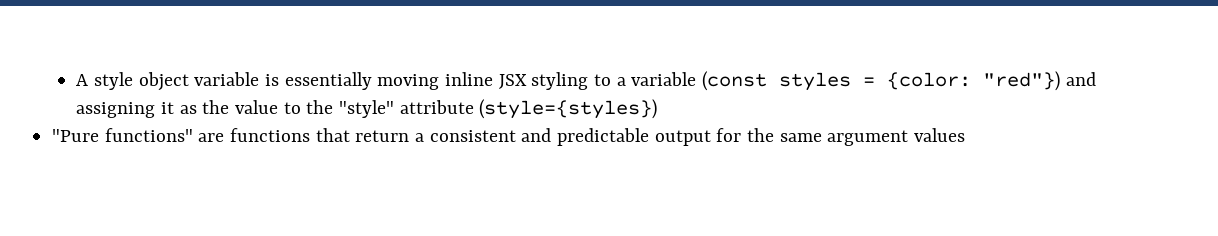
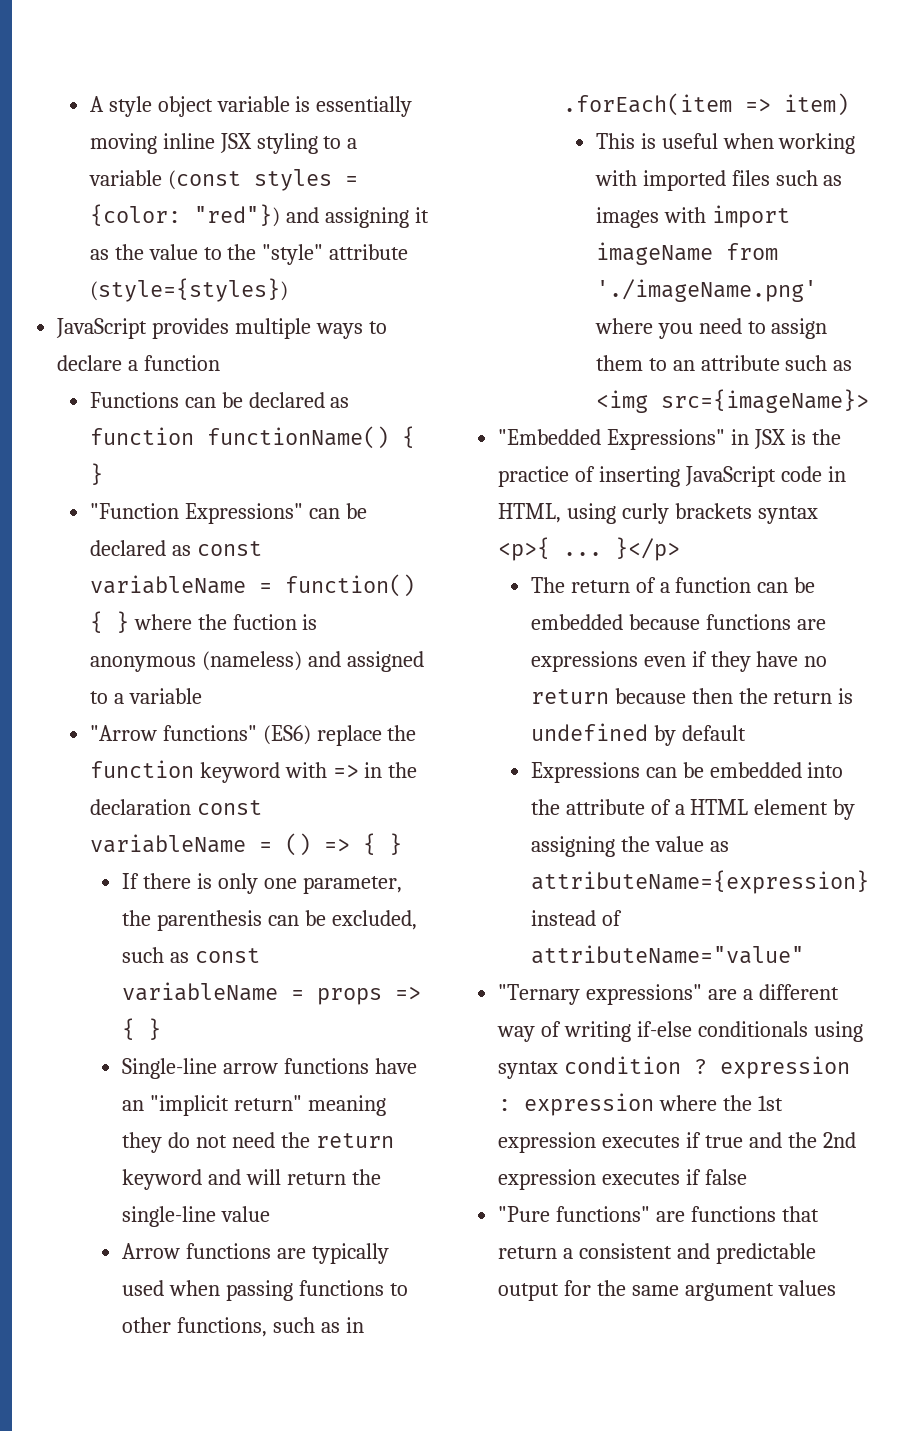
+ JavaScript provides multiple ways to declare a function
+ Functions can be declared as function functionName() { }
+ "Function Expressions" can be declared as const variableName = function() { } where the fuction is anonymous (nameless) and assigned to a variable
+ "Arrow functions" (ES6) replace the function keyword with => in the declaration const variableName = () => { }
+ If there is only one parameter, the parenthesis can be excluded, such as const variableName = props => { }
+ Single-line arrow functions have an "implicit return" meaning they do not need the return keyword and will return the single-line value
+ Arrow functions are typically used when passing functions to other functions, such as in .forEach(item => item)
+ This is useful when working with imported files such as images with import imageName from './imageName.png' where you need to assign them to an attribute such as <img src={imageName}>
+ "Embedded Expressions" in JSX is the practice of inserting JavaScript code in HTML, using curly brackets syntax <p>{ ... }</p>
+ The return of a function can be embedded because functions are expressions even if they have no return because then the return is undefined by default
+ Expressions can be embedded into the attribute of a HTML element by assigning the value as attributeName={expression} instead of attributeName="value"
+ "Ternary expressions" are a different way of writing if-else conditionals using syntax condition ? expression : expression where the 1st expression executes if true and the 2nd expression executes if false

